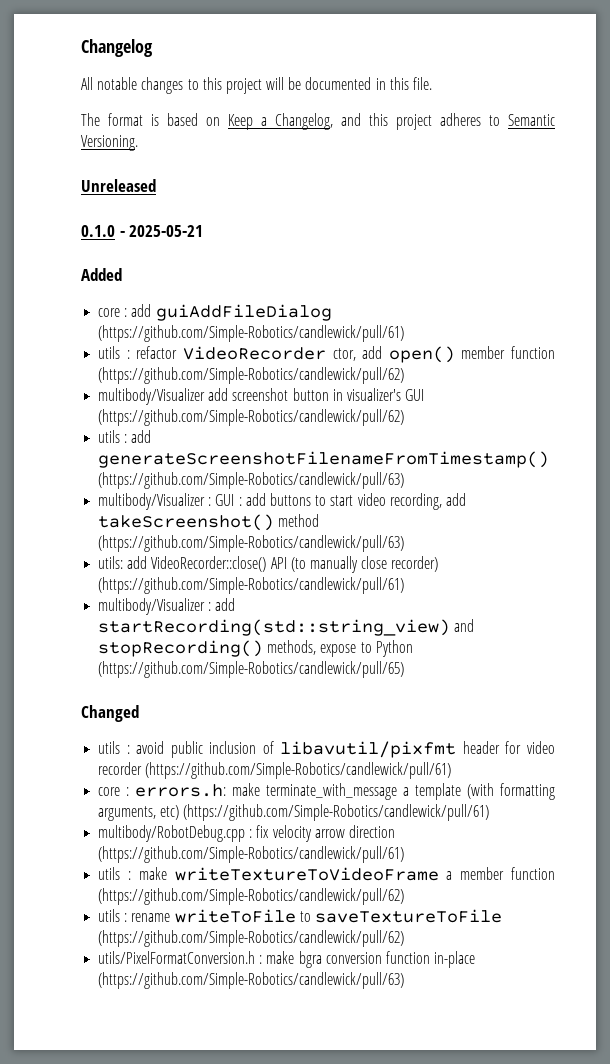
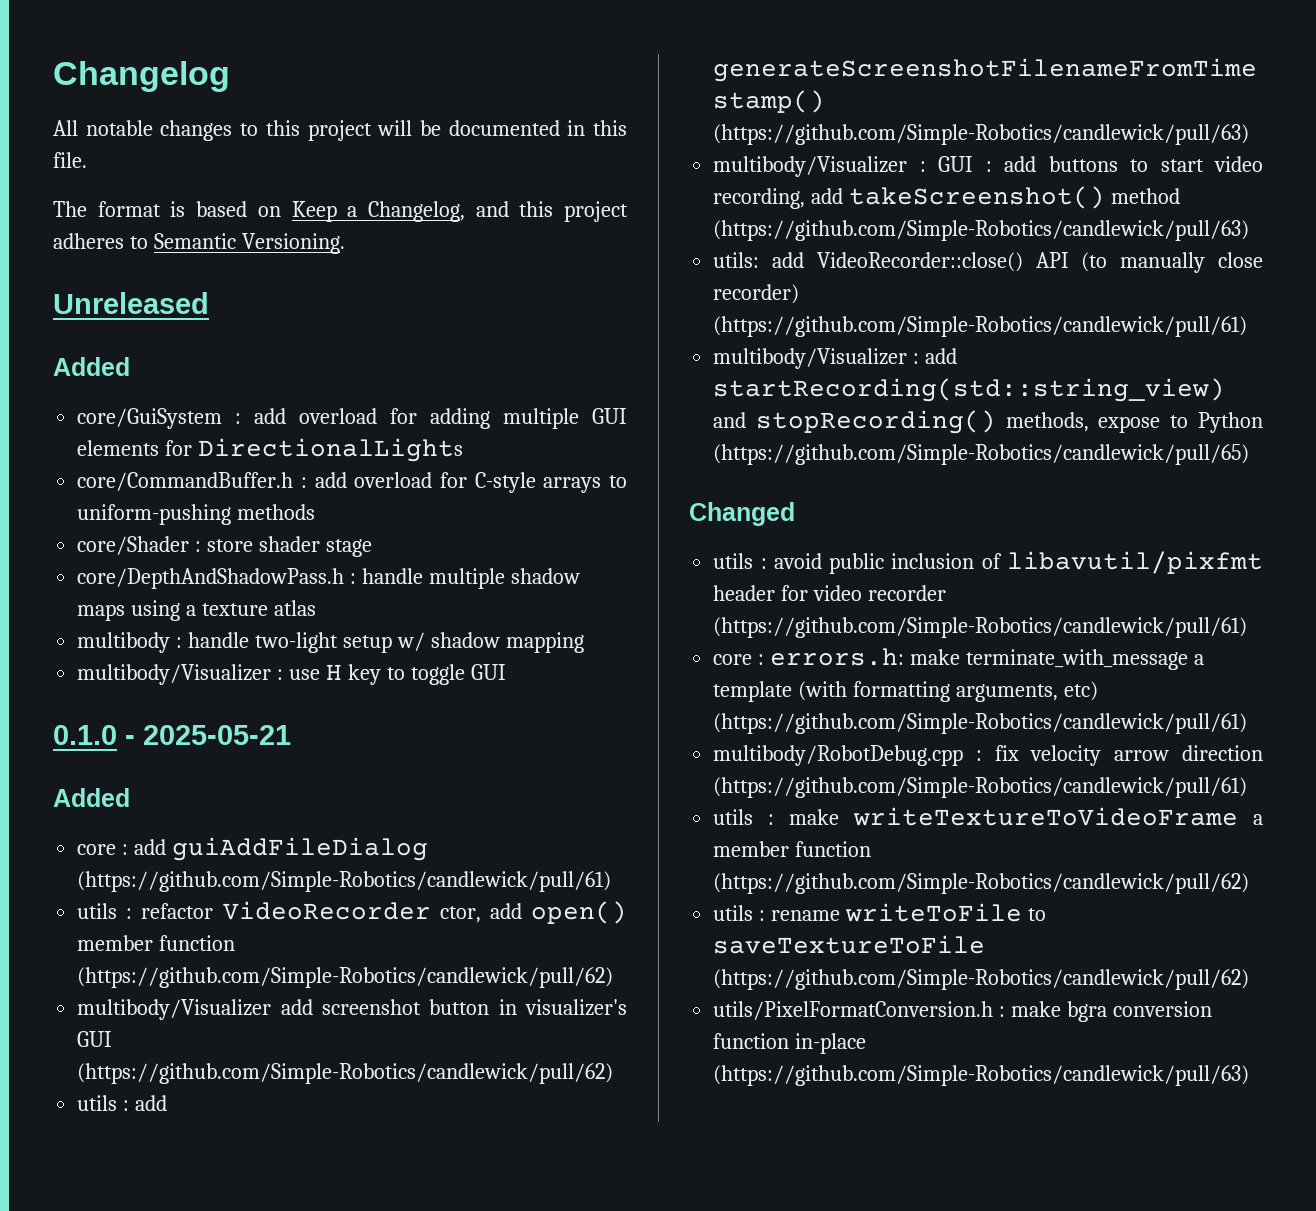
  Unreleased
+ Added
+ core/GuiSystem : add overload for adding multiple GUI elements for DirectionalLights
+ core/CommandBuffer.h : add overload for C-style arrays to uniform-pushing methods
+ core/Shader : store shader stage
+ core/DepthAndShadowPass.h : handle multiple shadow maps using a texture atlas
+ multibody : handle two-light setup w/ shadow mapping
+ multibody/Visualizer : use H key to toggle GUI

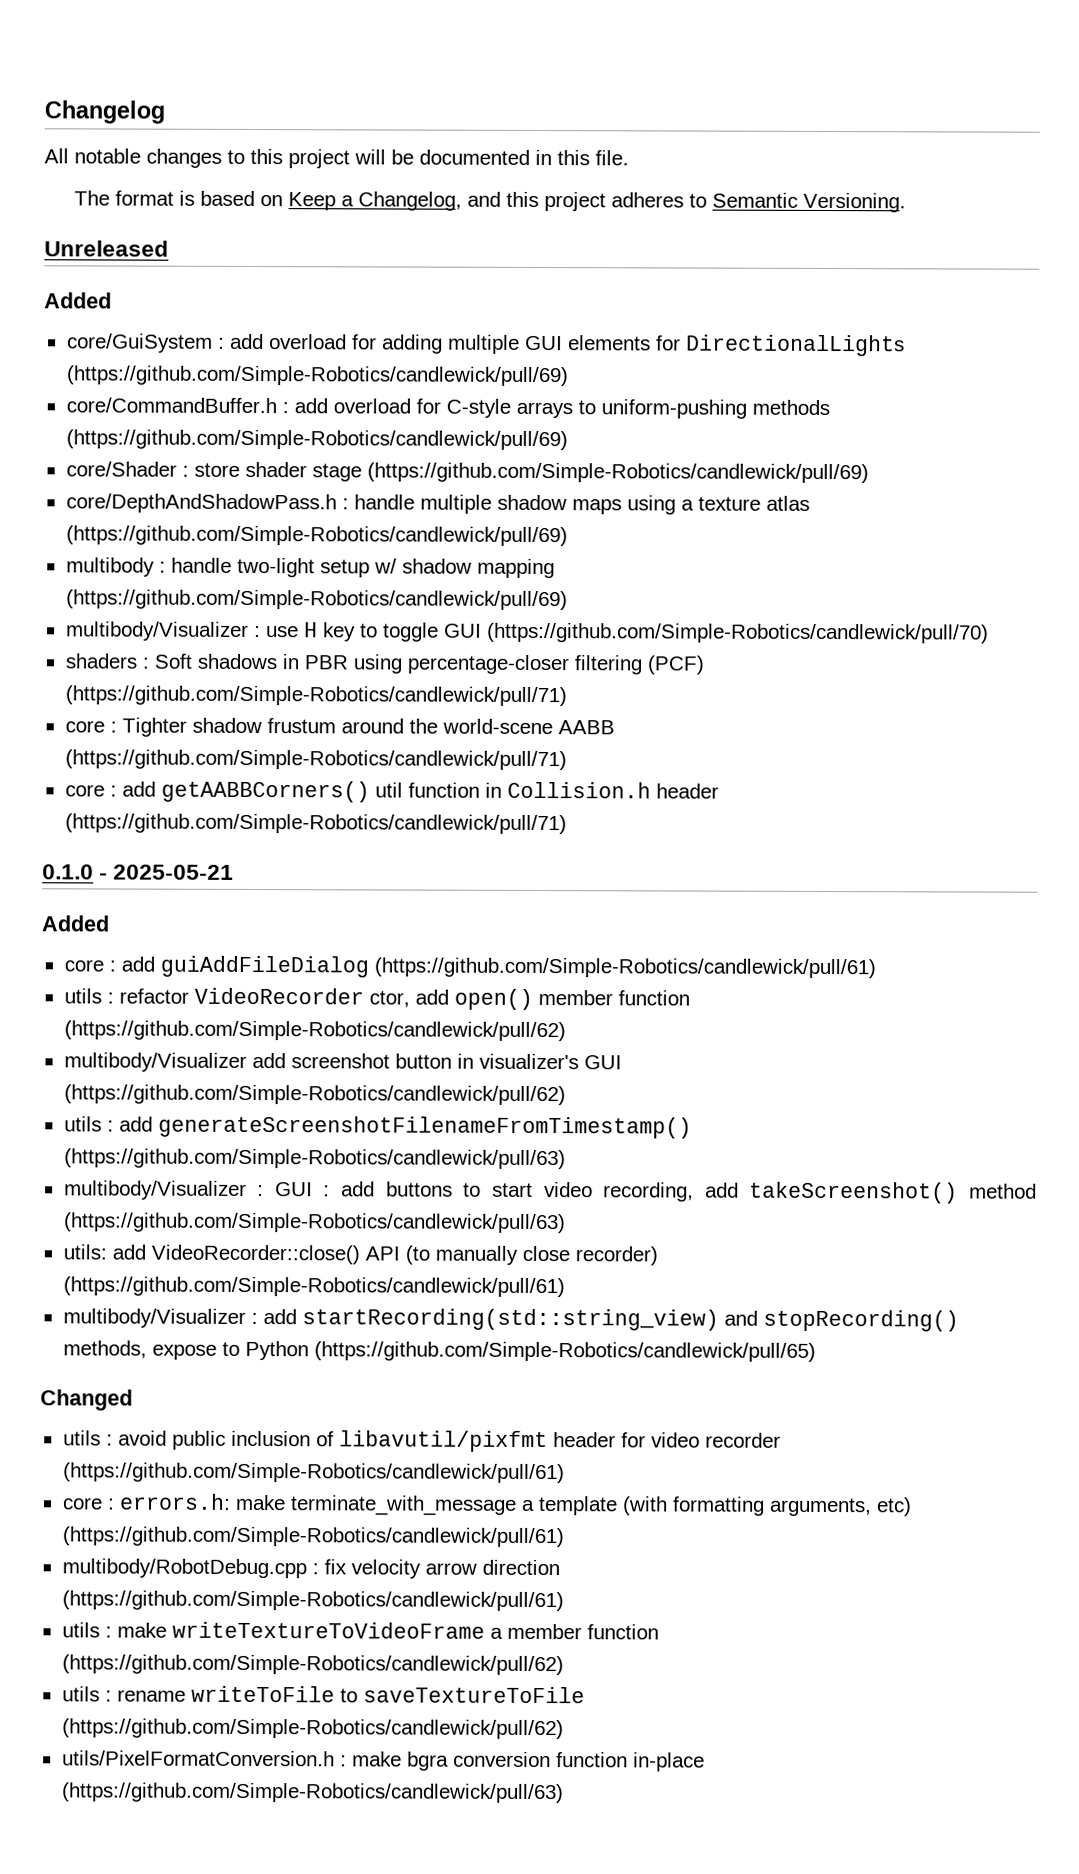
- core/GuiSystem : add overload for adding multiple GUI elements for DirectionalLights
+ core/GuiSystem : add overload for adding multiple GUI elements for DirectionalLights (https://github.com/Simple-Robotics/candlewick/pull/69)
- core/CommandBuffer.h : add overload for C-style arrays to uniform-pushing methods
+ core/CommandBuffer.h : add overload for C-style arrays to uniform-pushing methods (https://github.com/Simple-Robotics/candlewick/pull/69)
- core/Shader : store shader stage
+ core/Shader : store shader stage (https://github.com/Simple-Robotics/candlewick/pull/69)
- core/DepthAndShadowPass.h : handle multiple shadow maps using a texture atlas
+ core/DepthAndShadowPass.h : handle multiple shadow maps using a texture atlas (https://github.com/Simple-Robotics/candlewick/pull/69)
- multibody : handle two-light setup w/ shadow mapping
+ multibody : handle two-light setup w/ shadow mapping (https://github.com/Simple-Robotics/candlewick/pull/69)
- multibody/Visualizer : use H key to toggle GUI
+ multibody/Visualizer : use H key to toggle GUI (https://github.com/Simple-Robotics/candlewick/pull/70)
+ shaders : Soft shadows in PBR using percentage-closer filtering (PCF) (https://github.com/Simple-Robotics/candlewick/pull/71)
+ core : Tighter shadow frustum around the world-scene AABB (https://github.com/Simple-Robotics/candlewick/pull/71)
+ core : add getAABBCorners() util function in Collision.h header (https://github.com/Simple-Robotics/candlewick/pull/71)

